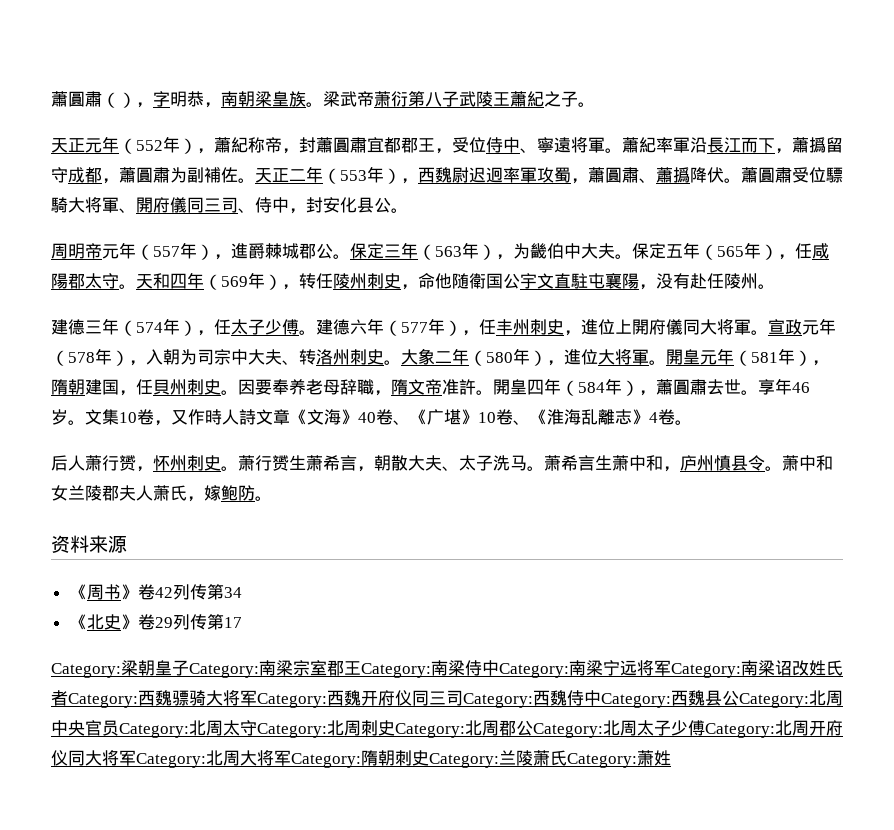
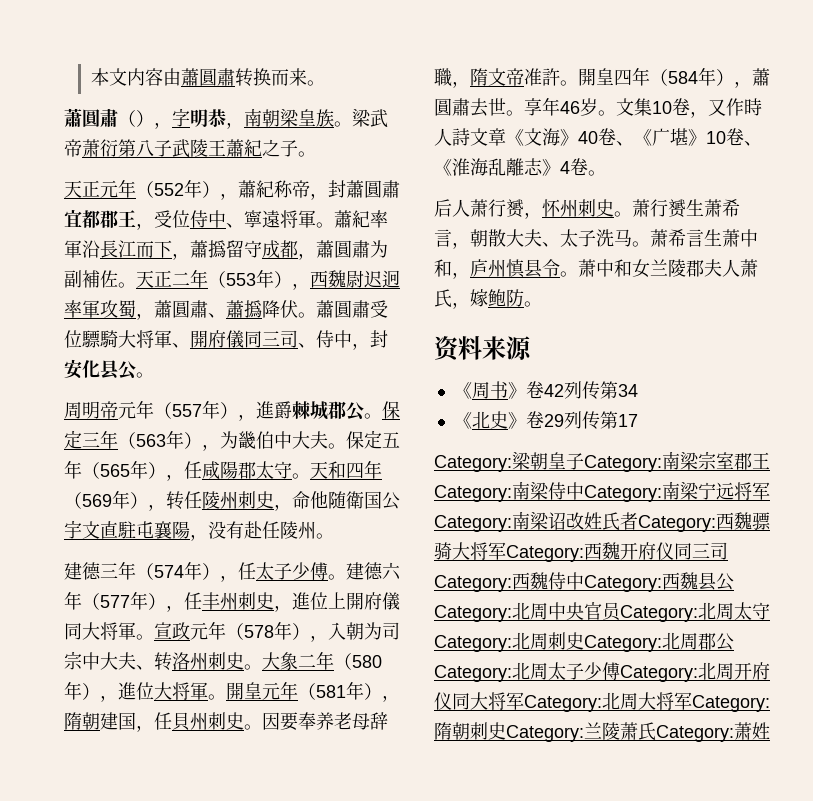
+ 本文内容由蕭圓肅转换而来。

